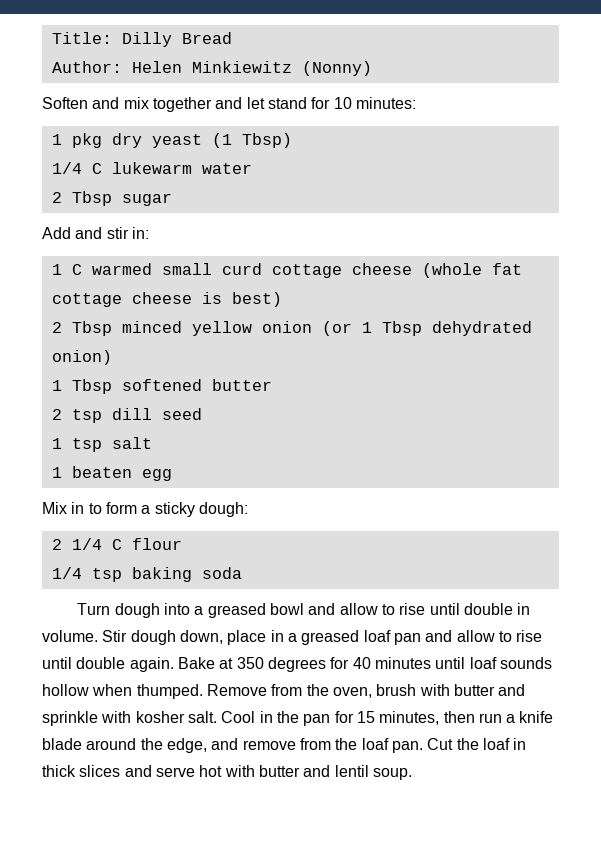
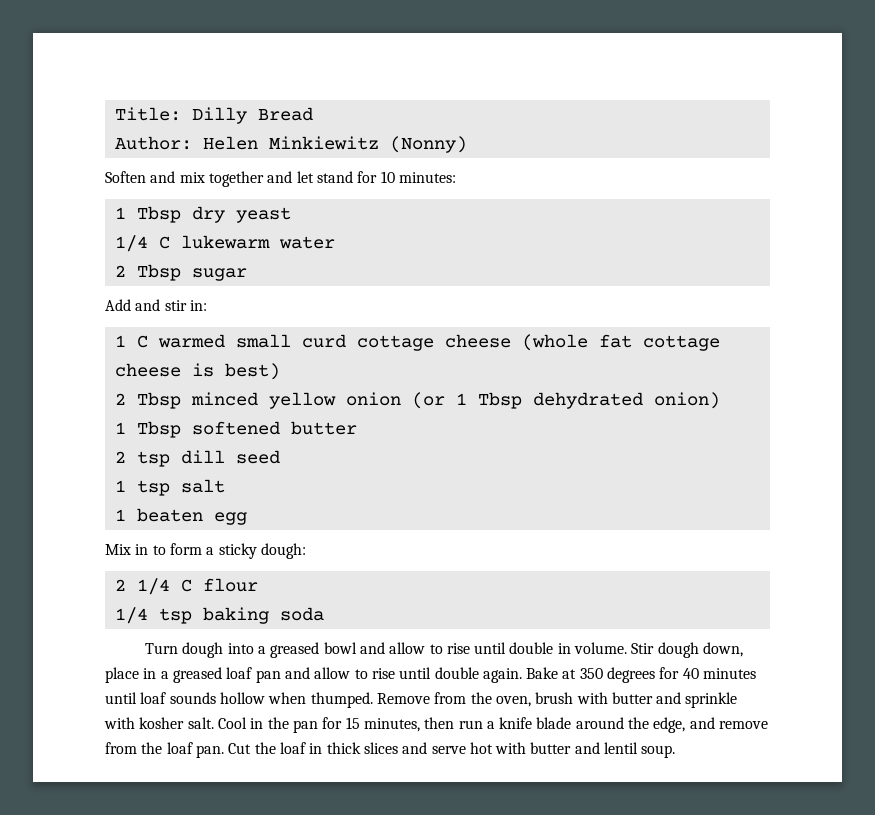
- 1 pkg dry yeast (1 Tbsp)
+ 1 Tbsp dry yeast

